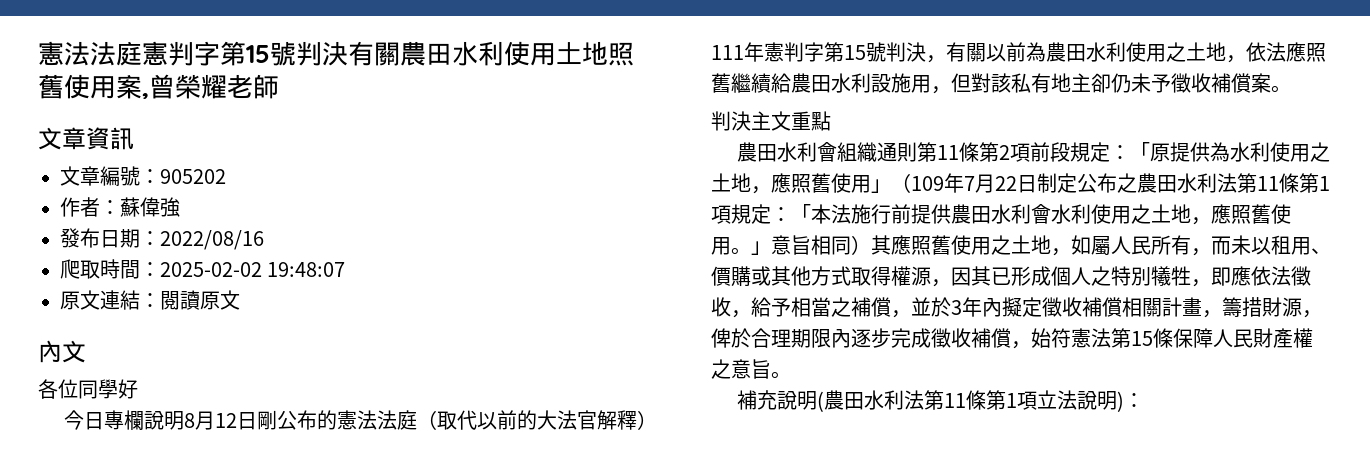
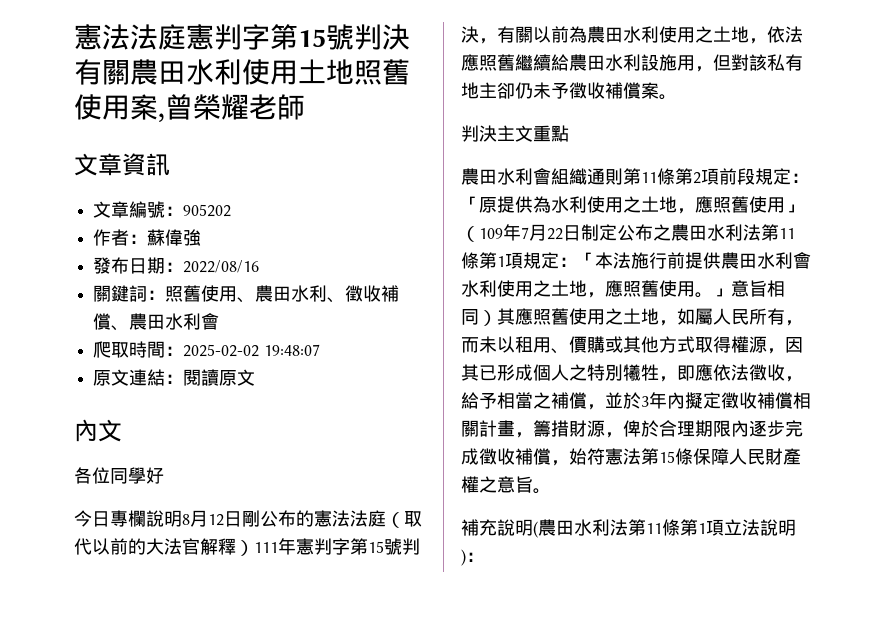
+ 關鍵詞：照舊使用、農田水利、徵收補償、農田水利會

